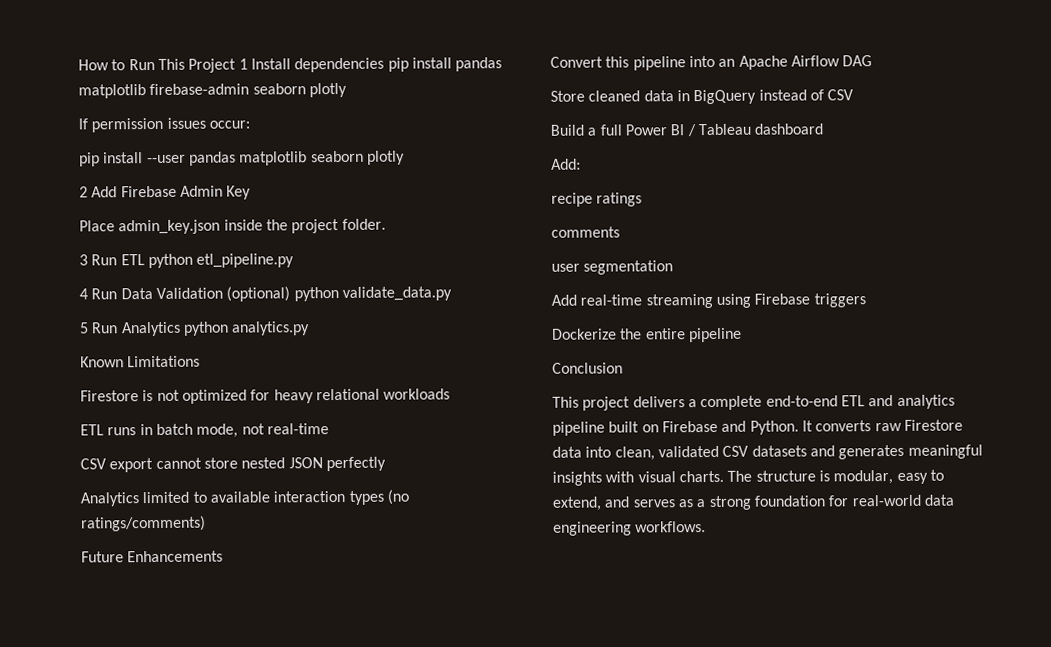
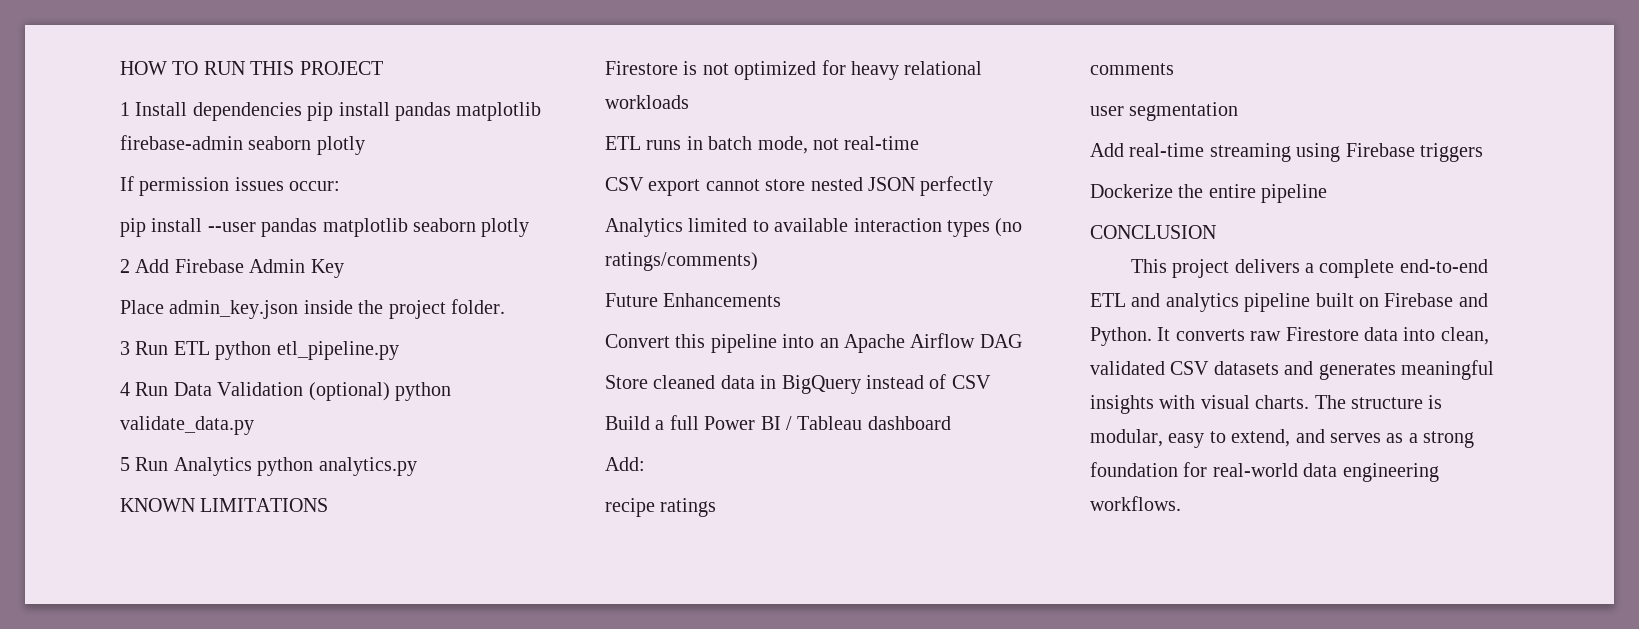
- How to Run This Project 1 Install dependencies pip install pandas matplotlib firebase-admin seaborn plotly
+ HOW TO RUN THIS PROJECT
+ 1 Install dependencies pip install pandas matplotlib firebase-admin seaborn plotly
- Known Limitations
+ KNOWN LIMITATIONS
- Conclusion
+ CONCLUSION

